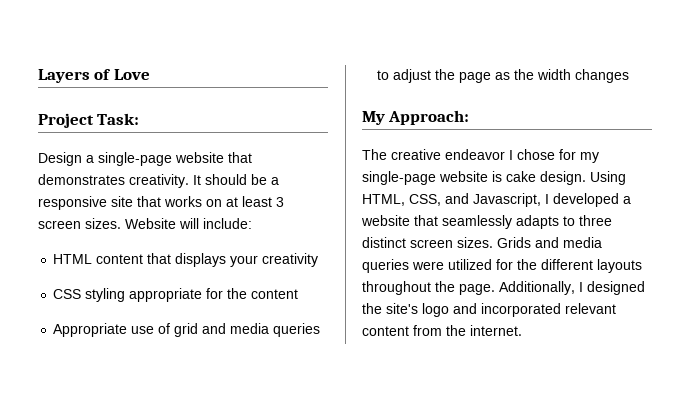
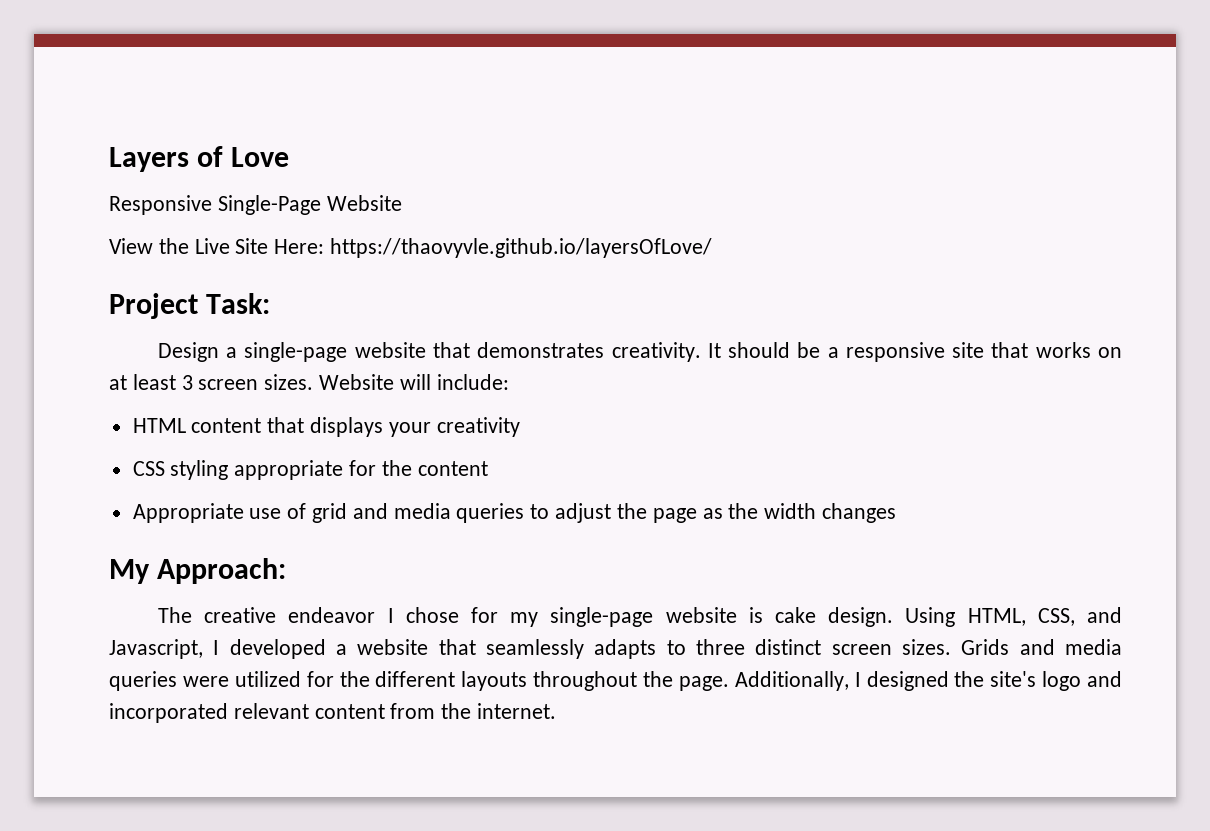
+ Responsive Single-Page Website
+ View the Live Site Here: https://thaovyvle.github.io/layersOfLove/

